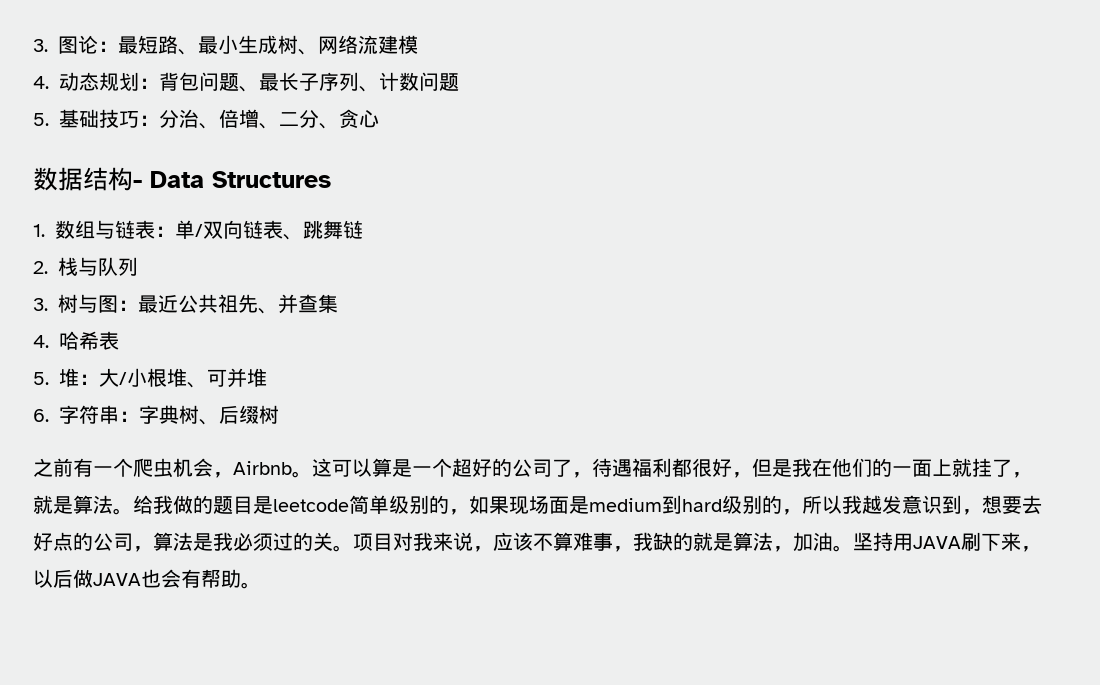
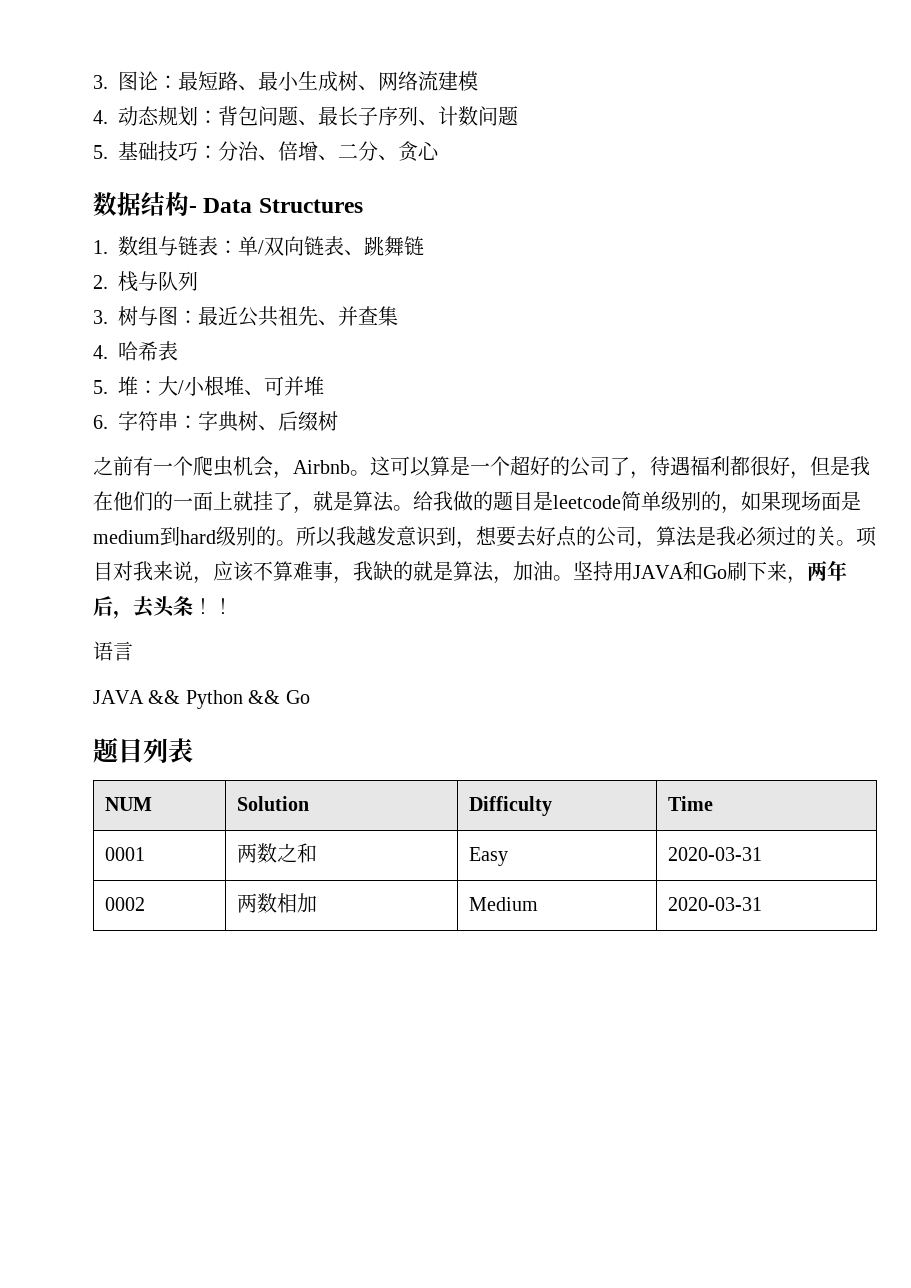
- 给我做的题目是leetcode简单级别的，如果现场面是medium到hard级别的，所以我越发意识到，想要去好点的公司，算法是我必须过的关。
+ 给我做的题目是leetcode简单级别的，如果现场面是medium到hard级别的。所以我越发意识到，想要去好点的公司，算法是我必须过的关。
- 坚持用JAVA刷下来，以后做JAVA也会有帮助。
+ 坚持用JAVA和Go刷下来，两年后，去头条！！
+ 语言
+ JAVA && Python && Go
+ 题目列表
+ NUM | Solution | Difficulty | Time
+ 0001 | 两数之和 | Easy | 2020-03-31
+ 0002 | 两数相加 | Medium | 2020-03-31

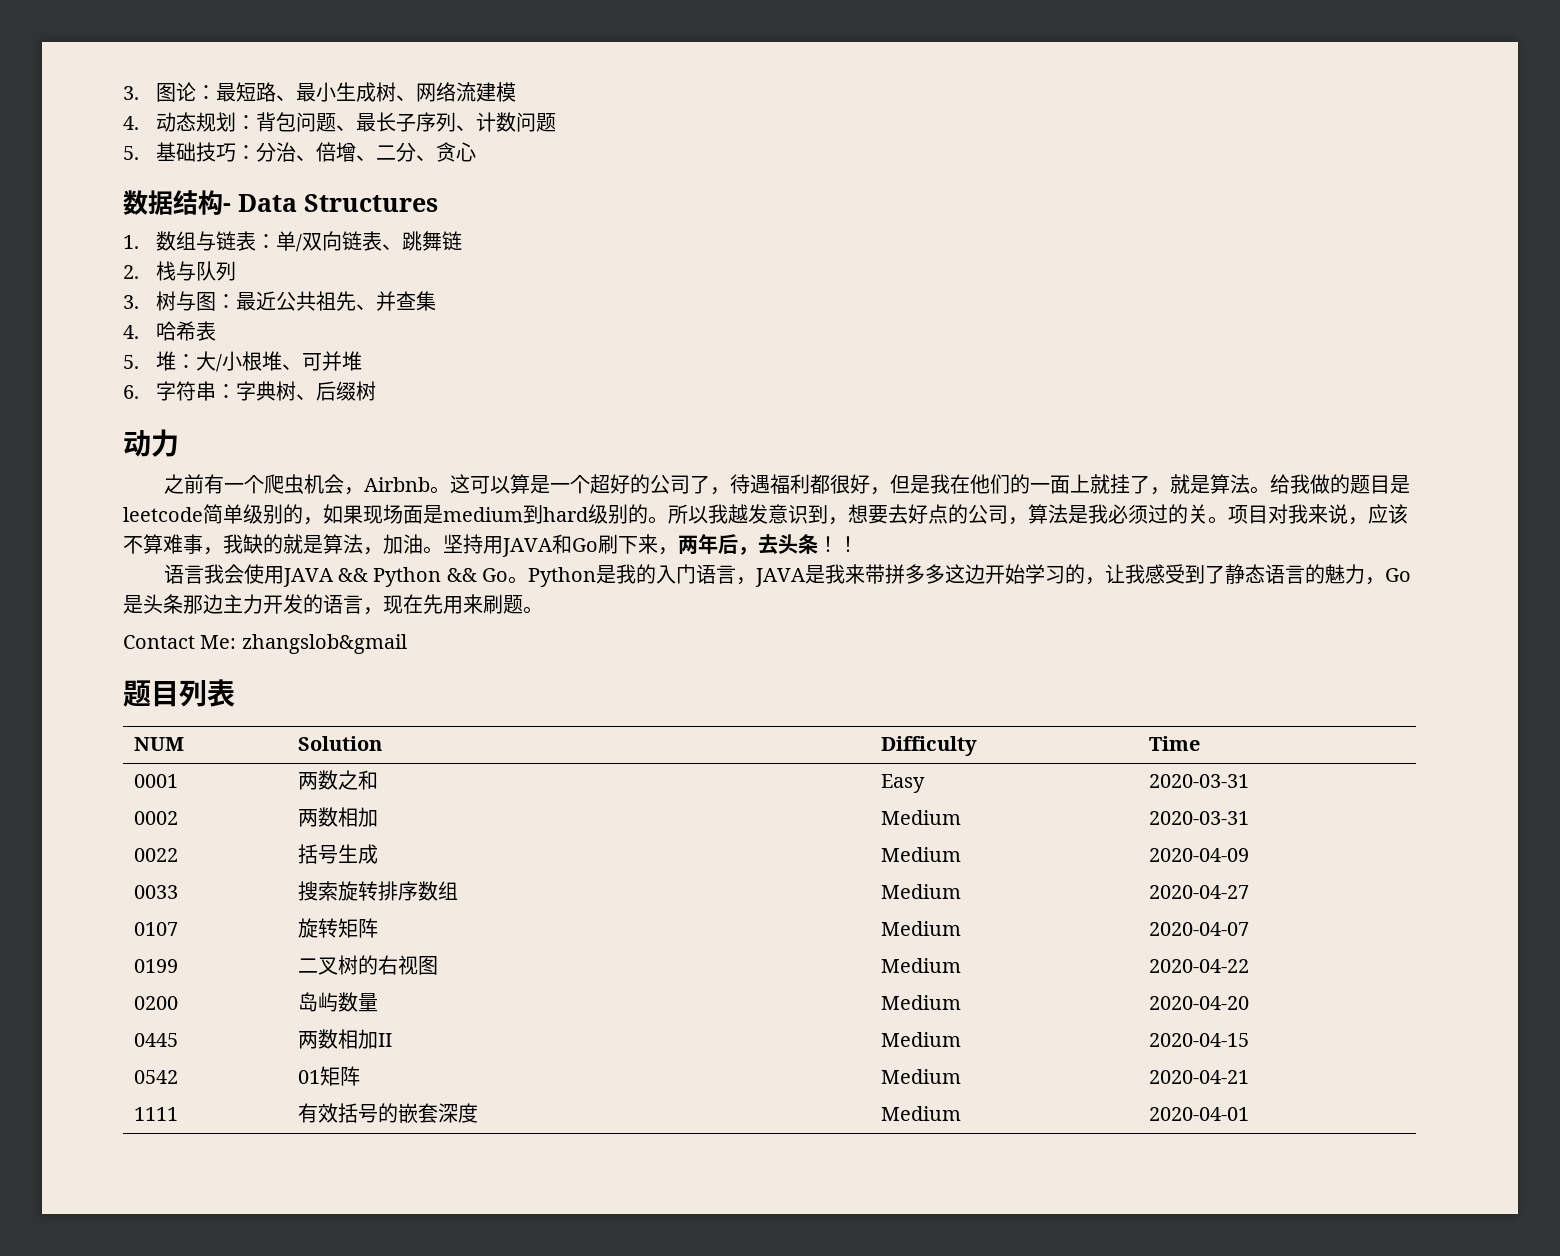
+ 动力
- 语言
- JAVA && Python && Go
+ 语言我会使用JAVA && Python && Go。Python是我的入门语言，JAVA是我来带拼多多这边开始学习的，让我感受到了静态语言的魅力，Go是头条那边主力开发的语言，现在先用来刷题。
+ Contact Me: zhangslob&gmail
+ 0022 | 括号生成 | Medium | 2020-04-09
+ 0033 | 搜索旋转排序数组 | Medium | 2020-04-27
+ 0107 | 旋转矩阵 | Medium | 2020-04-07
+ 0199 | 二叉树的右视图 | Medium | 2020-04-22
+ 0200 | 岛屿数量 | Medium | 2020-04-20
+ 0445 | 两数相加II | Medium | 2020-04-15
+ 0542 | 01矩阵 | Medium | 2020-04-21
+ 1111 | 有效括号的嵌套深度 | Medium | 2020-04-01

